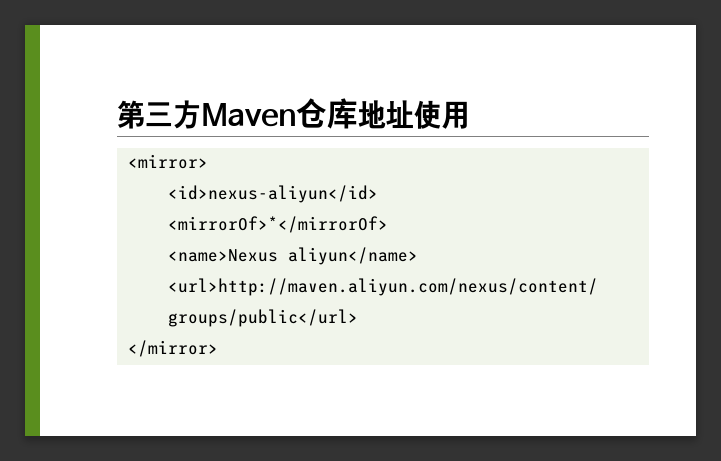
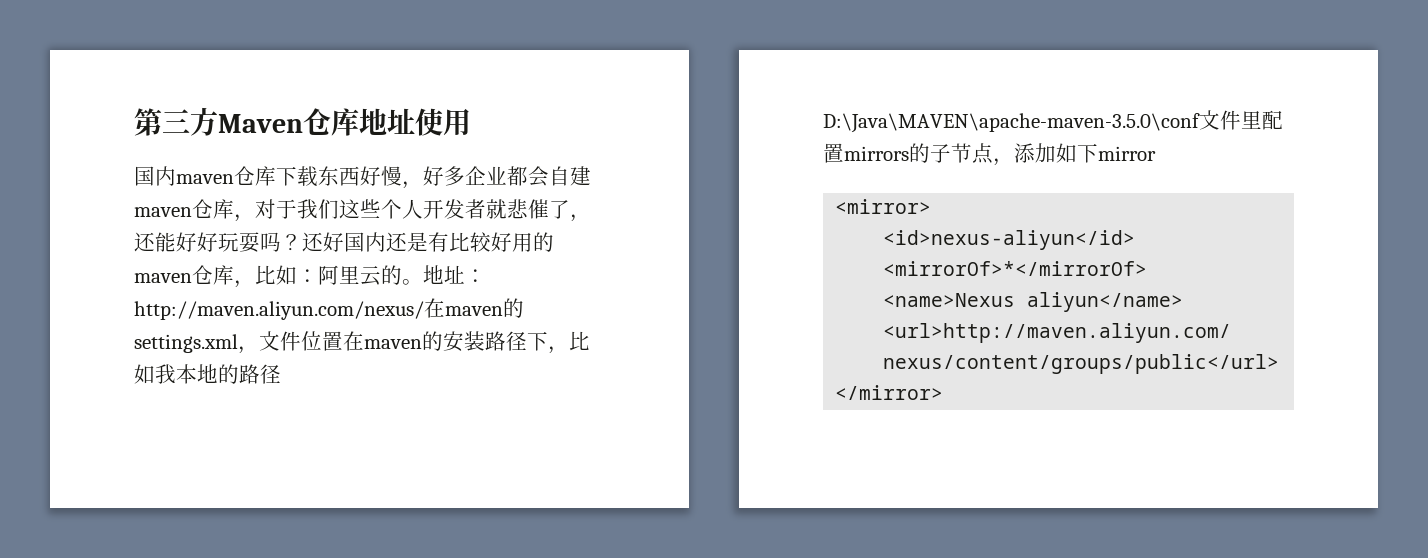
+ 国内maven仓库下载东西好慢，好多企业都会自建maven仓库，对于我们这些个人开发者就悲催了，还能好好玩耍吗？还好国内还是有比较好用的maven仓库，比如：阿里云的。地址：http://maven.aliyun.com/nexus/在maven的settings.xml，文件位置在maven的安装路径下，比如我本地的路径D:\Java\MAVEN\apache-maven-3.5.0\conf文件里配置mirrors的子节点，添加如下mirror

